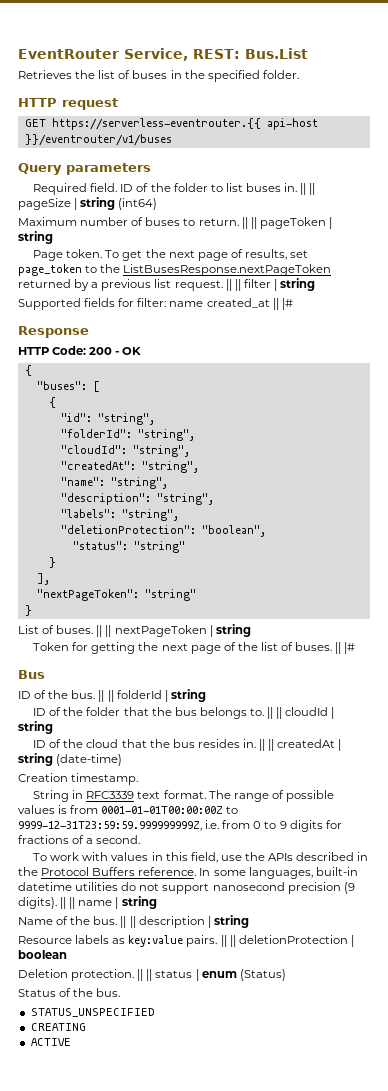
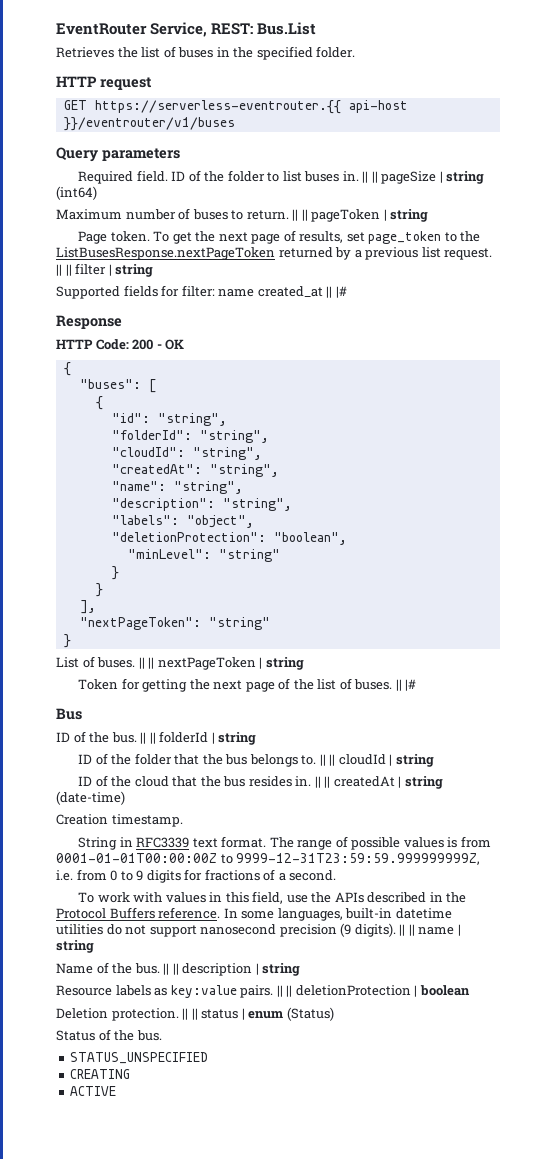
- "labels": "string",
+ "labels": "object",
- "status": "string"
+ "minLevel": "string"
+ }

